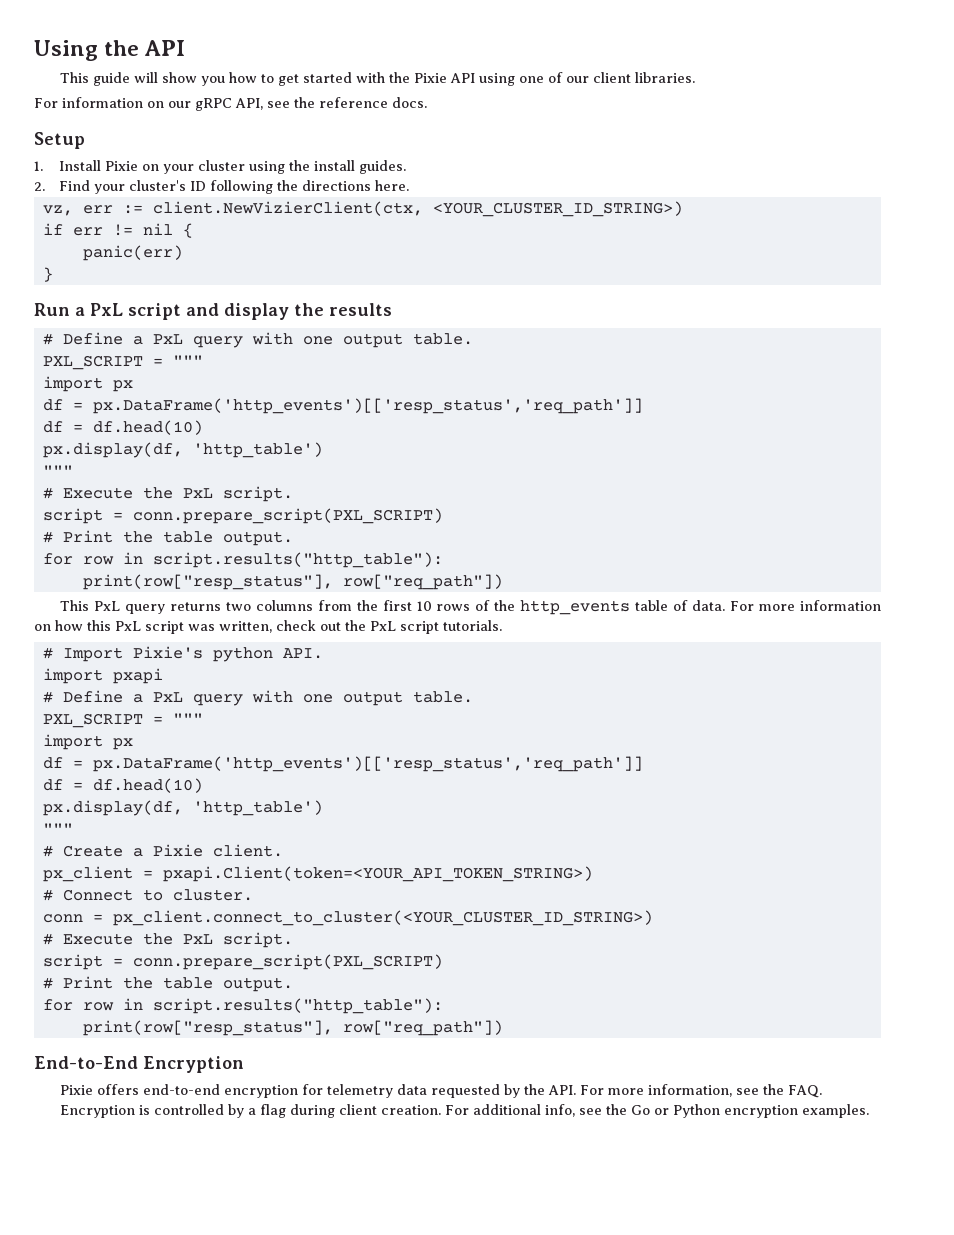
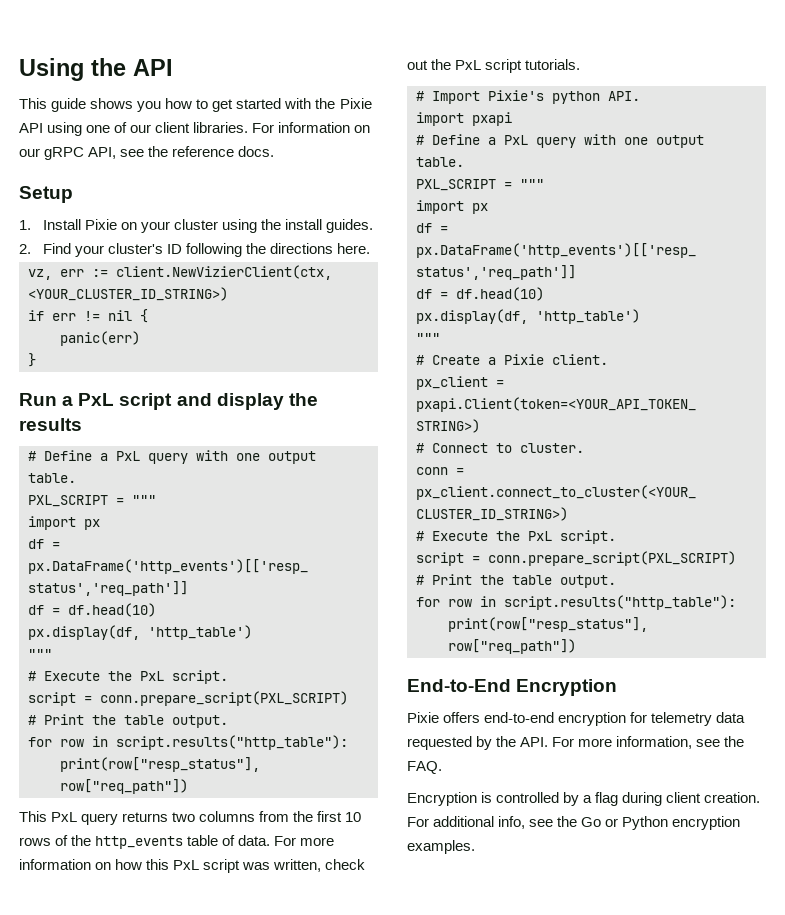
- This guide will show you how to get started with the Pixie API using one of our client libraries.
- For information on our gRPC API, see the reference docs.
+ This guide shows you how to get started with the Pixie API using one of our client libraries. For information on our gRPC API, see the reference docs.

